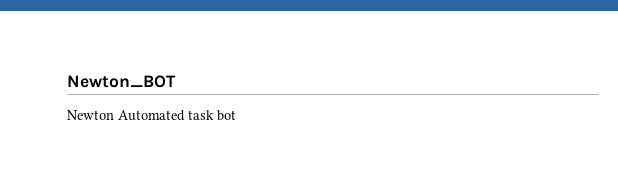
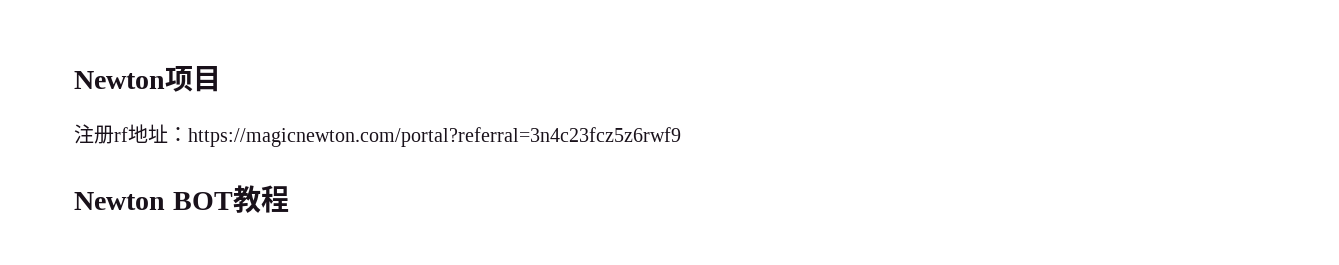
- Newton_BOT
- Newton Automated task bot
+ Newton项目
+ 注册rf地址：https://magicnewton.com/portal?referral=3n4c23fcz5z6rwf9
+ Newton BOT教程

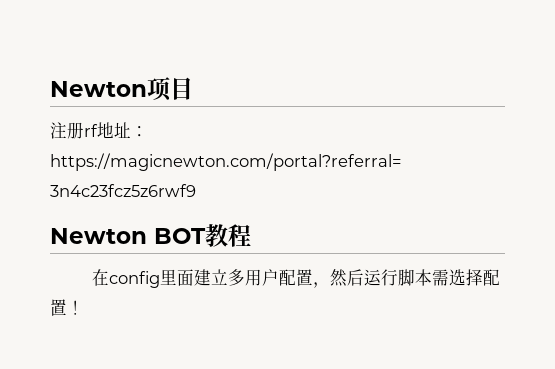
+ 在config里面建立多用户配置，然后运行脚本需选择配置！

